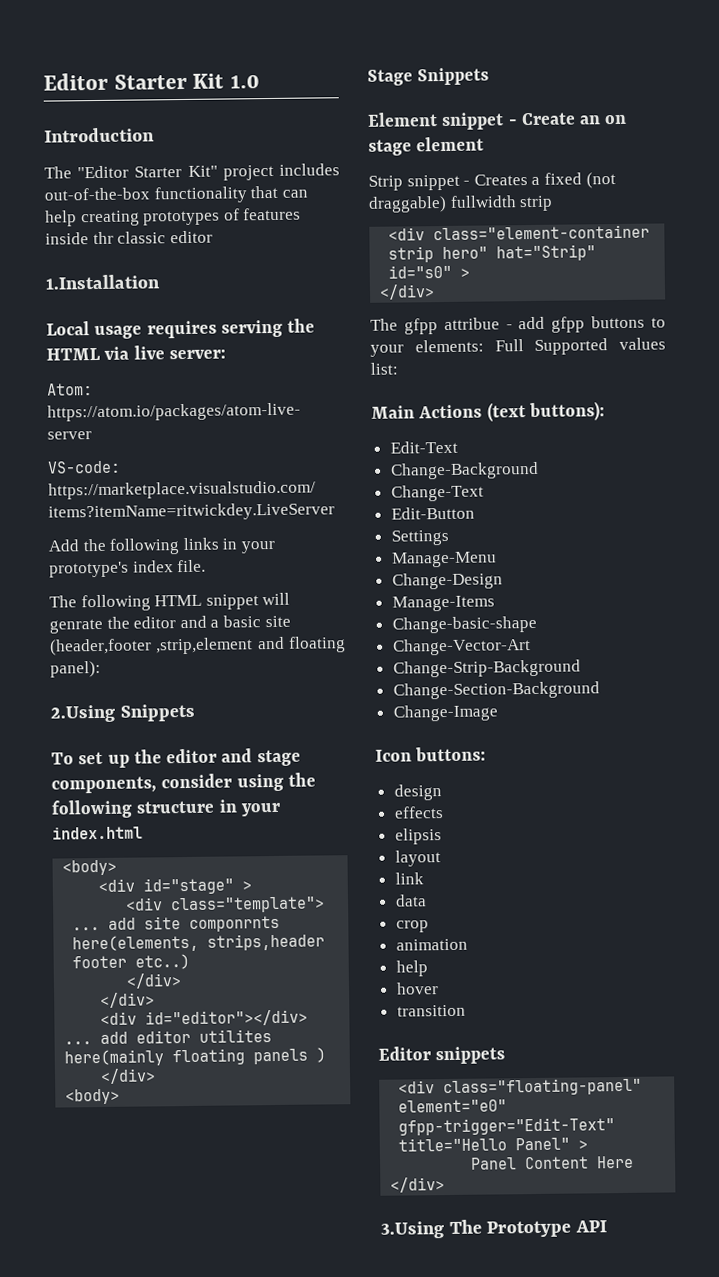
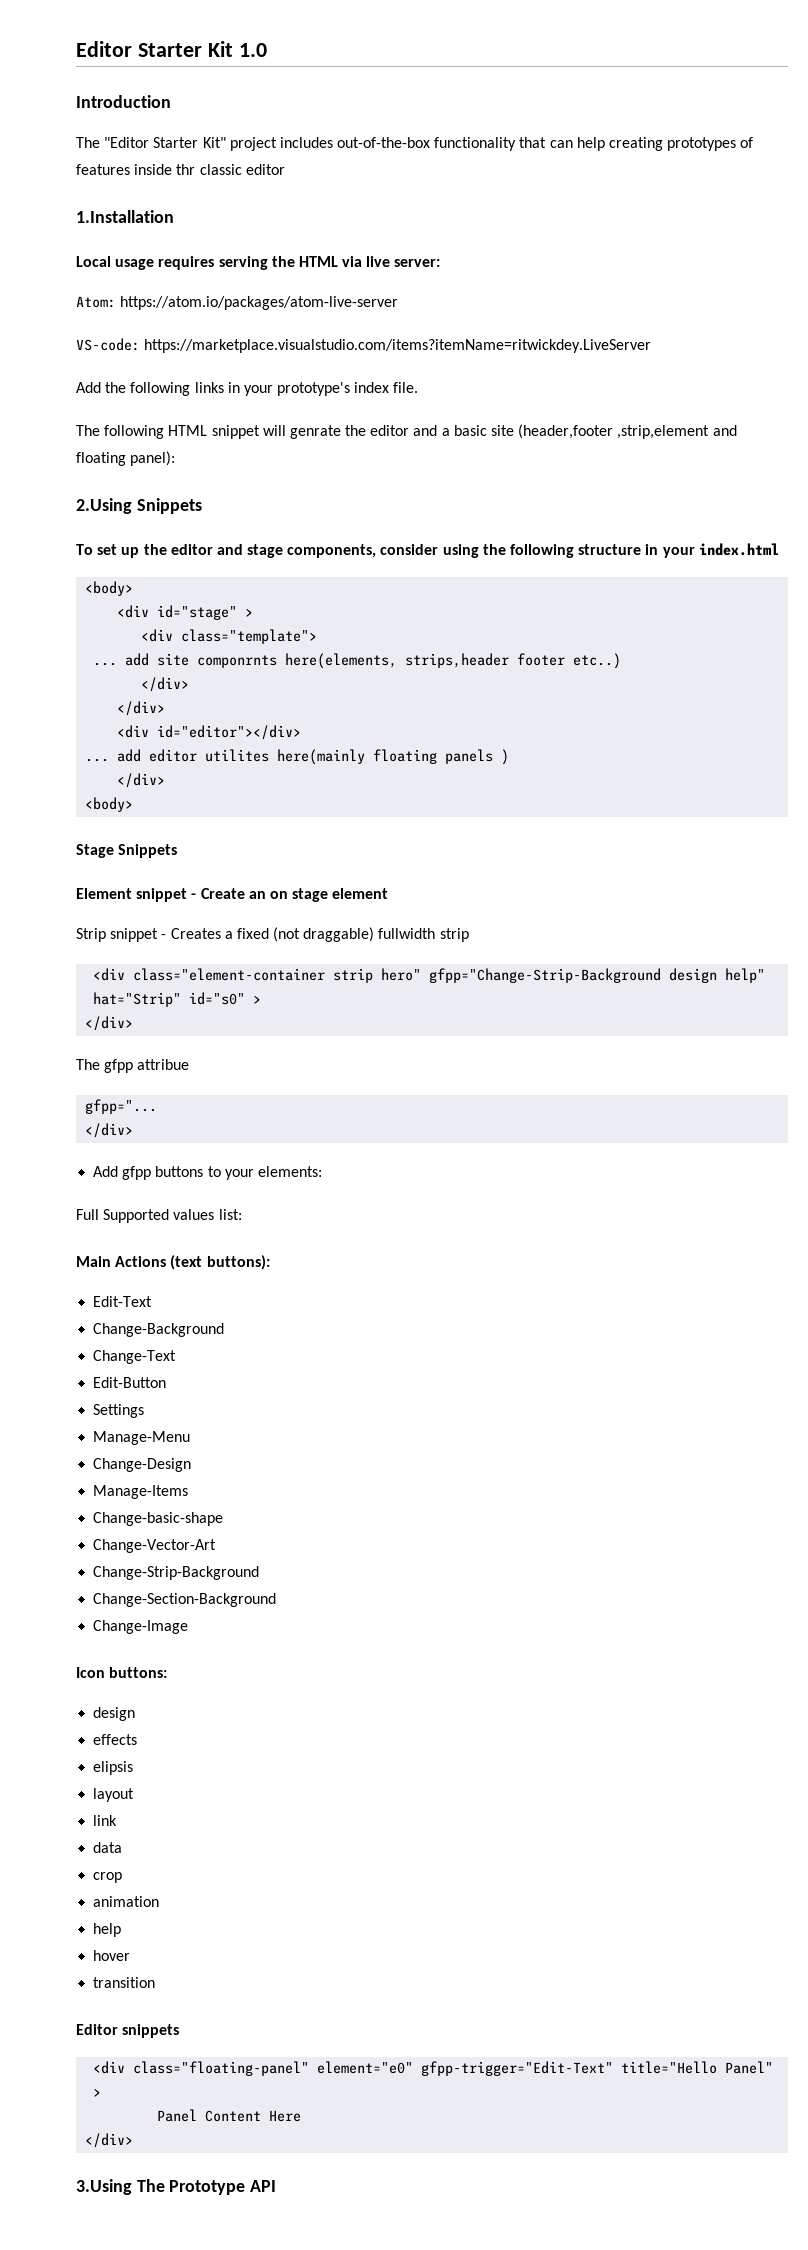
- <div class="element-container strip hero" hat="Strip" id="s0" >
+ <div class="element-container strip hero" gfpp="Change-Strip-Background design help" hat="Strip" id="s0" >
- The gfpp attribue - add gfpp buttons to your elements: Full Supported values list:
+ The gfpp attribue
+ gfpp="...
+ </div>
+ Add gfpp buttons to your elements:
+ Full Supported values list:

